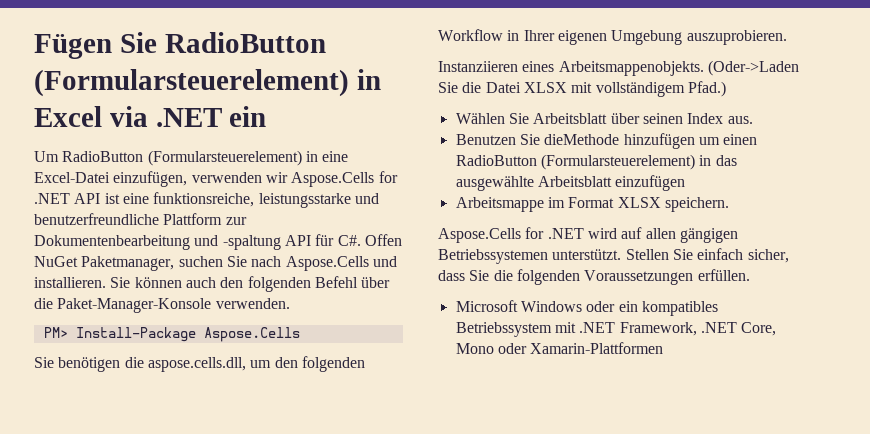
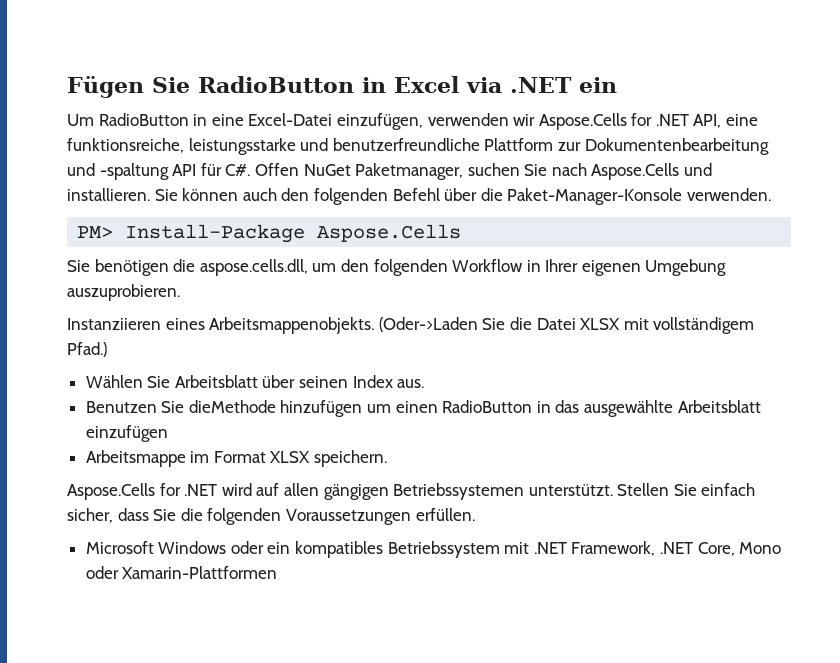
- Fügen Sie RadioButton (Formularsteuerelement) in Excel via .NET ein
+ Fügen Sie RadioButton in Excel via .NET ein
- Um RadioButton (Formularsteuerelement) in eine Excel-Datei einzufügen, verwenden wir Aspose.Cells for .NET API ist eine funktionsreiche, leistungsstarke und benutzerfreundliche Plattform zur Dokumentenbearbeitung und -spaltung API für C#. Offen NuGet Paketmanager, suchen Sie nach Aspose.Cells und installieren.
+ Um RadioButton in eine Excel-Datei einzufügen, verwenden wir Aspose.Cells for .NET API, eine funktionsreiche, leistungsstarke und benutzerfreundliche Plattform zur Dokumentenbearbeitung und -spaltung API für C#. Offen NuGet Paketmanager, suchen Sie nach Aspose.Cells und installieren.
- Benutzen Sie dieMethode hinzufügen um einen RadioButton (Formularsteuerelement) in das ausgewählte Arbeitsblatt einzufügen
+ Benutzen Sie dieMethode hinzufügen um einen RadioButton in das ausgewählte Arbeitsblatt einzufügen

